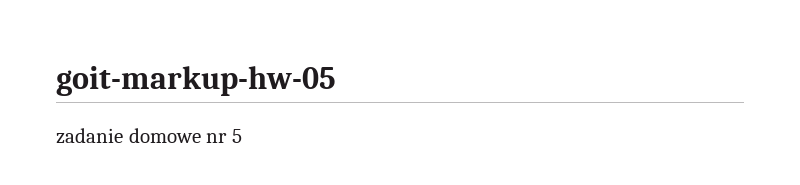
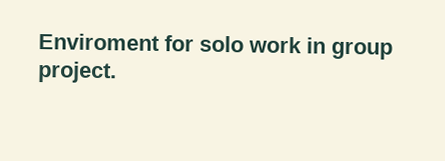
- goit-markup-hw-05
- zadanie domowe nr 5
+ Enviroment for solo work in group project.

